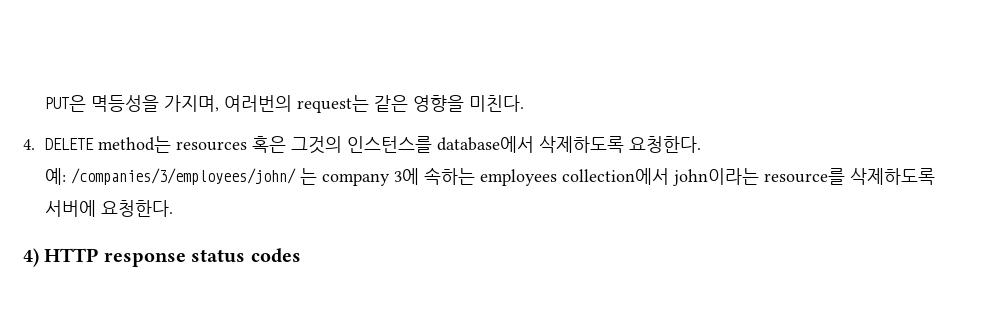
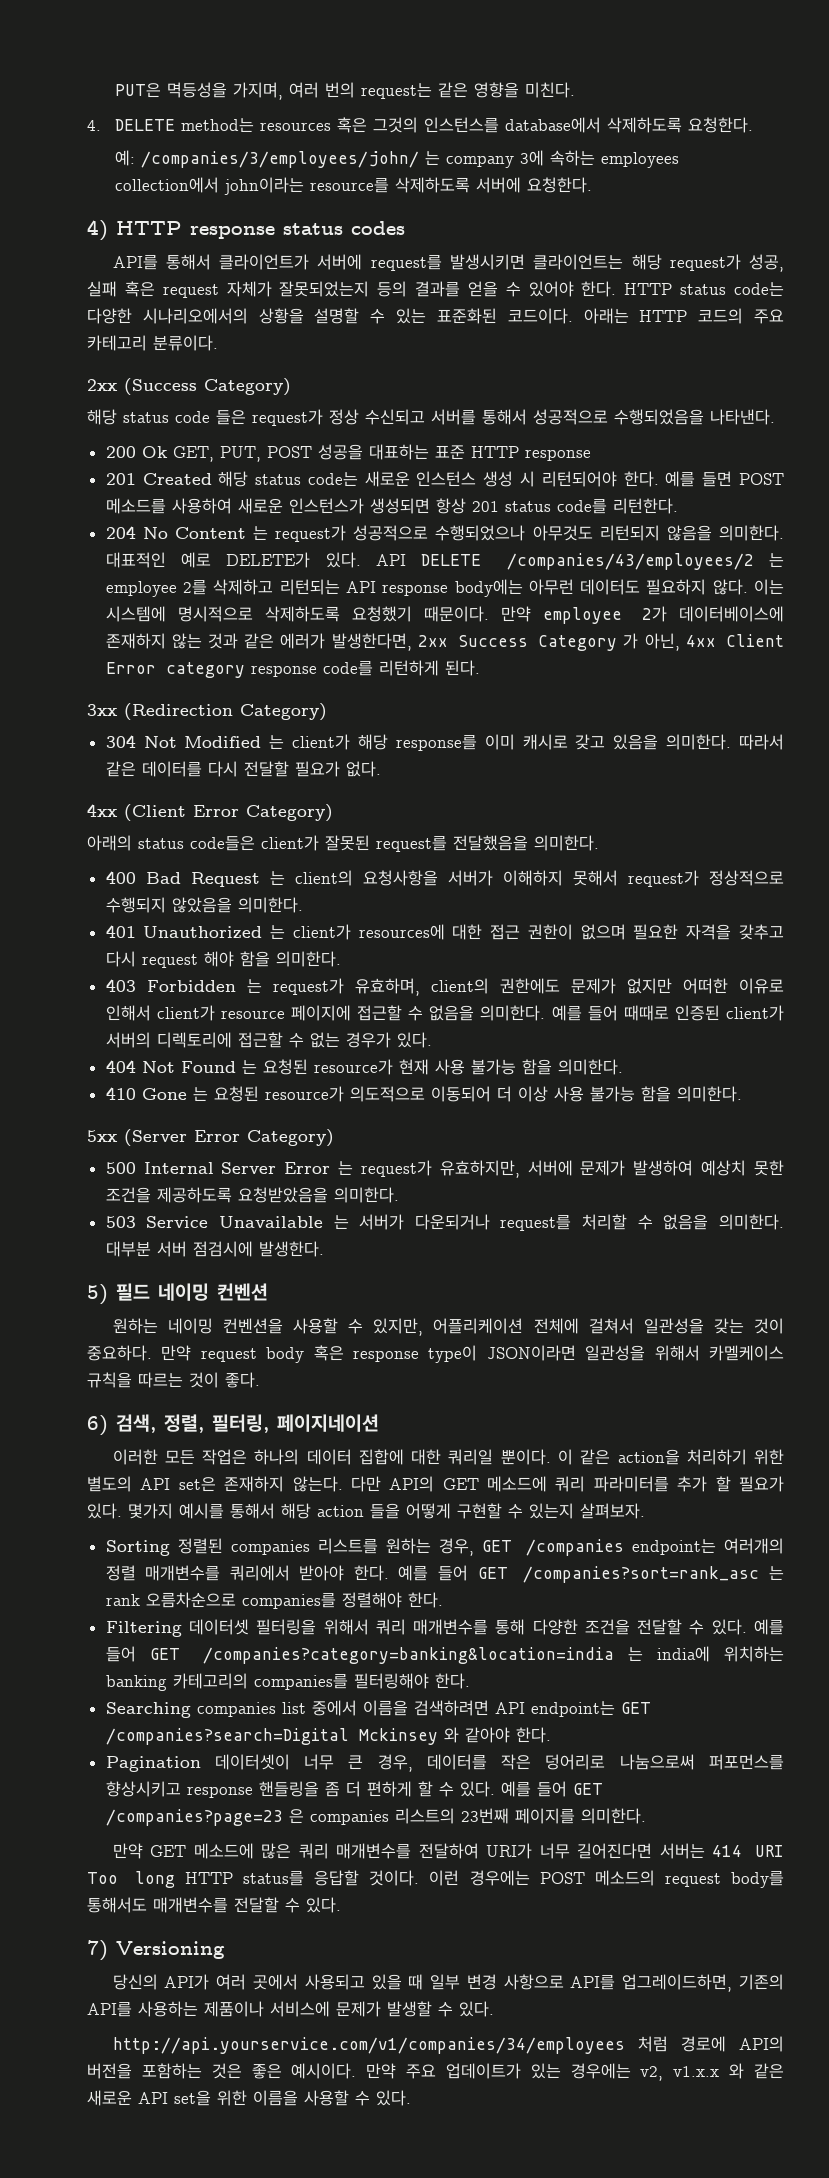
- PUT은 멱등성을 가지며, 여러번의 request는 같은 영향을 미친다.
+ PUT은 멱등성을 가지며, 여러 번의 request는 같은 영향을 미친다.
+ API를 통해서 클라이언트가 서버에 request를 발생시키면 클라이언트는 해당 request가 성공, 실패 혹은 request 자체가 잘못되었는지 등의 결과를 얻을 수 있어야 한다. HTTP status code는 다양한 시나리오에서의 상황을 설명할 수 있는 표준화된 코드이다. 아래는 HTTP 코드의 주요 카테고리 분류이다.
+ 2xx (Success Category)
+ 해당 status code 들은 request가 정상 수신되고 서버를 통해서 성공적으로 수행되었음을 나타낸다.
+ 200 Ok GET, PUT, POST 성공을 대표하는 표준 HTTP response
+ 201 Created 해당 status code는 새로운 인스턴스 생성 시 리턴되어야 한다. 예를 들면 POST 메소드를 사용하여 새로운 인스턴스가 생성되면 항상 201 status code를 리턴한다.
+ 204 No Content 는 request가 성공적으로 수행되었으나 아무것도 리턴되지 않음을 의미한다. 대표적인 예로 DELETE가 있다. API DELETE /companies/43/employees/2 는 employee 2를 삭제하고 리턴되는 API response body에는 아무런 데이터도 필요하지 않다. 이는 시스템에 명시적으로 삭제하도록 요청했기 때문이다. 만약 employee 2가 데이터베이스에 존재하지 않는 것과 같은 에러가 발생한다면, 2xx Success Category 가 아닌, 4xx Client Error category response code를 리턴하게 된다.
+ 3xx (Redirection Category)
+ 304 Not Modified 는 client가 해당 response를 이미 캐시로 갖고 있음을 의미한다. 따라서 같은 데이터를 다시 전달할 필요가 없다.
+ 4xx (Client Error Category)
+ 아래의 status code들은 client가 잘못된 request를 전달했음을 의미한다.
+ 400 Bad Request 는 client의 요청사항을 서버가 이해하지 못해서 request가 정상적으로 수행되지 않았음을 의미한다.
+ 401 Unauthorized 는 client가 resources에 대한 접근 권한이 없으며 필요한 자격을 갖추고 다시 request 해야 함을 의미한다.
+ 403 Forbidden 는 request가 유효하며, client의 권한에도 문제가 없지만 어떠한 이유로 인해서 client가 resource 페이지에 접근할 수 없음을 의미한다. 예를 들어 때때로 인증된 client가 서버의 디렉토리에 접근할 수 없는 경우가 있다.
+ 404 Not Found 는 요청된 resource가 현재 사용 불가능 함을 의미한다.
+ 410 Gone 는 요청된 resource가 의도적으로 이동되어 더 이상 사용 불가능 함을 의미한다.
+ 5xx (Server Error Category)
+ 500 Internal Server Error 는 request가 유효하지만, 서버에 문제가 발생하여 예상치 못한 조건을 제공하도록 요청받았음을 의미한다.
+ 503 Service Unavailable 는 서버가 다운되거나 request를 처리할 수 없음을 의미한다. 대부분 서버 점검시에 발생한다.
+ 5) 필드 네이밍 컨벤션
+ 원하는 네이밍 컨벤션을 사용할 수 있지만, 어플리케이션 전체에 걸쳐서 일관성을 갖는 것이 중요하다. 만약 request body 혹은 response type이 JSON이라면 일관성을 위해서 카멜케이스 규칙을 따르는 것이 좋다.
+ 6) 검색, 정렬, 필터링, 페이지네이션
+ 이러한 모든 작업은 하나의 데이터 집합에 대한 쿼리일 뿐이다. 이 같은 action을 처리하기 위한 별도의 API set은 존재하지 않는다. 다만 API의 GET 메소드에 쿼리 파라미터를 추가 할 필요가 있다. 몇가지 예시를 통해서 해당 action 들을 어떻게 구현할 수 있는지 살펴보자.
+ Sorting 정렬된 companies 리스트를 원하는 경우, GET /companies endpoint는 여러개의 정렬 매개변수를 쿼리에서 받아야 한다. 예를 들어 GET /companies?sort=rank_asc 는 rank 오름차순으로 companies를 정렬해야 한다.
+ Filtering 데이터셋 필터링을 위해서 쿼리 매개변수를 통해 다양한 조건을 전달할 수 있다. 예를 들어 GET /companies?category=banking&location=india 는 india에 위치하는 banking 카테고리의 companies를 필터링해야 한다.
+ Searching companies list 중에서 이름을 검색하려면 API endpoint는 GET /companies?search=Digital Mckinsey 와 같아야 한다.
+ Pagination 데이터셋이 너무 큰 경우, 데이터를 작은 덩어리로 나눔으로써 퍼포먼스를 향상시키고 response 핸들링을 좀 더 편하게 할 수 있다. 예를 들어 GET /companies?page=23 은 companies 리스트의 23번째 페이지를 의미한다.
+ 만약 GET 메소드에 많은 쿼리 매개변수를 전달하여 URI가 너무 길어진다면 서버는 414 URI Too long HTTP status를 응답할 것이다. 이런 경우에는 POST 메소드의 request body를 통해서도 매개변수를 전달할 수 있다.
+ 7) Versioning
+ 당신의 API가 여러 곳에서 사용되고 있을 때 일부 변경 사항으로 API를 업그레이드하면, 기존의 API를 사용하는 제품이나 서비스에 문제가 발생할 수 있다.
+ http://api.yourservice.com/v1/companies/34/employees 처럼 경로에 API의 버전을 포함하는 것은 좋은 예시이다. 만약 주요 업데이트가 있는 경우에는 v2, v1.x.x 와 같은 새로운 API set을 위한 이름을 사용할 수 있다.

